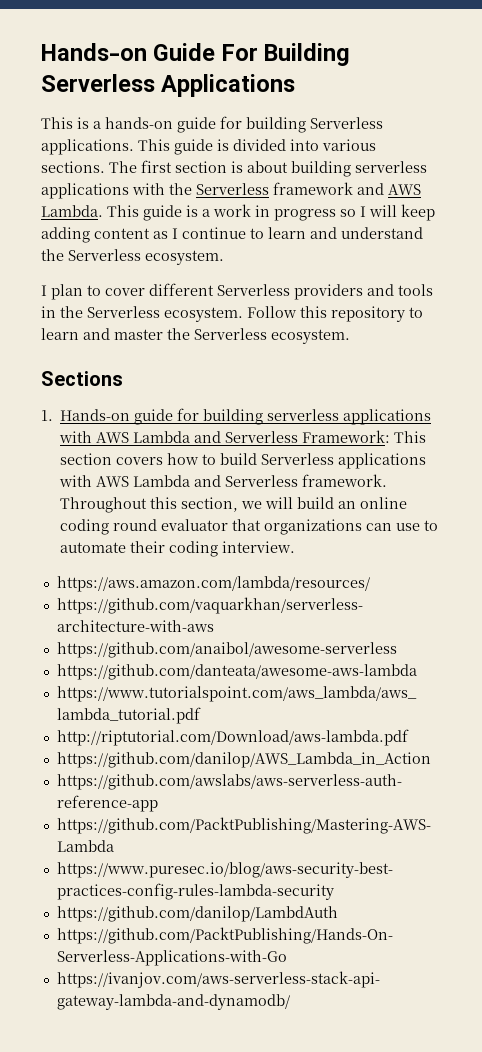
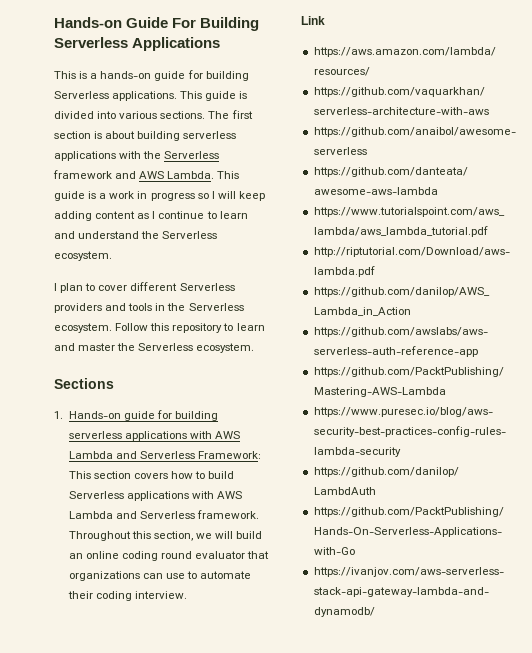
+ Link

